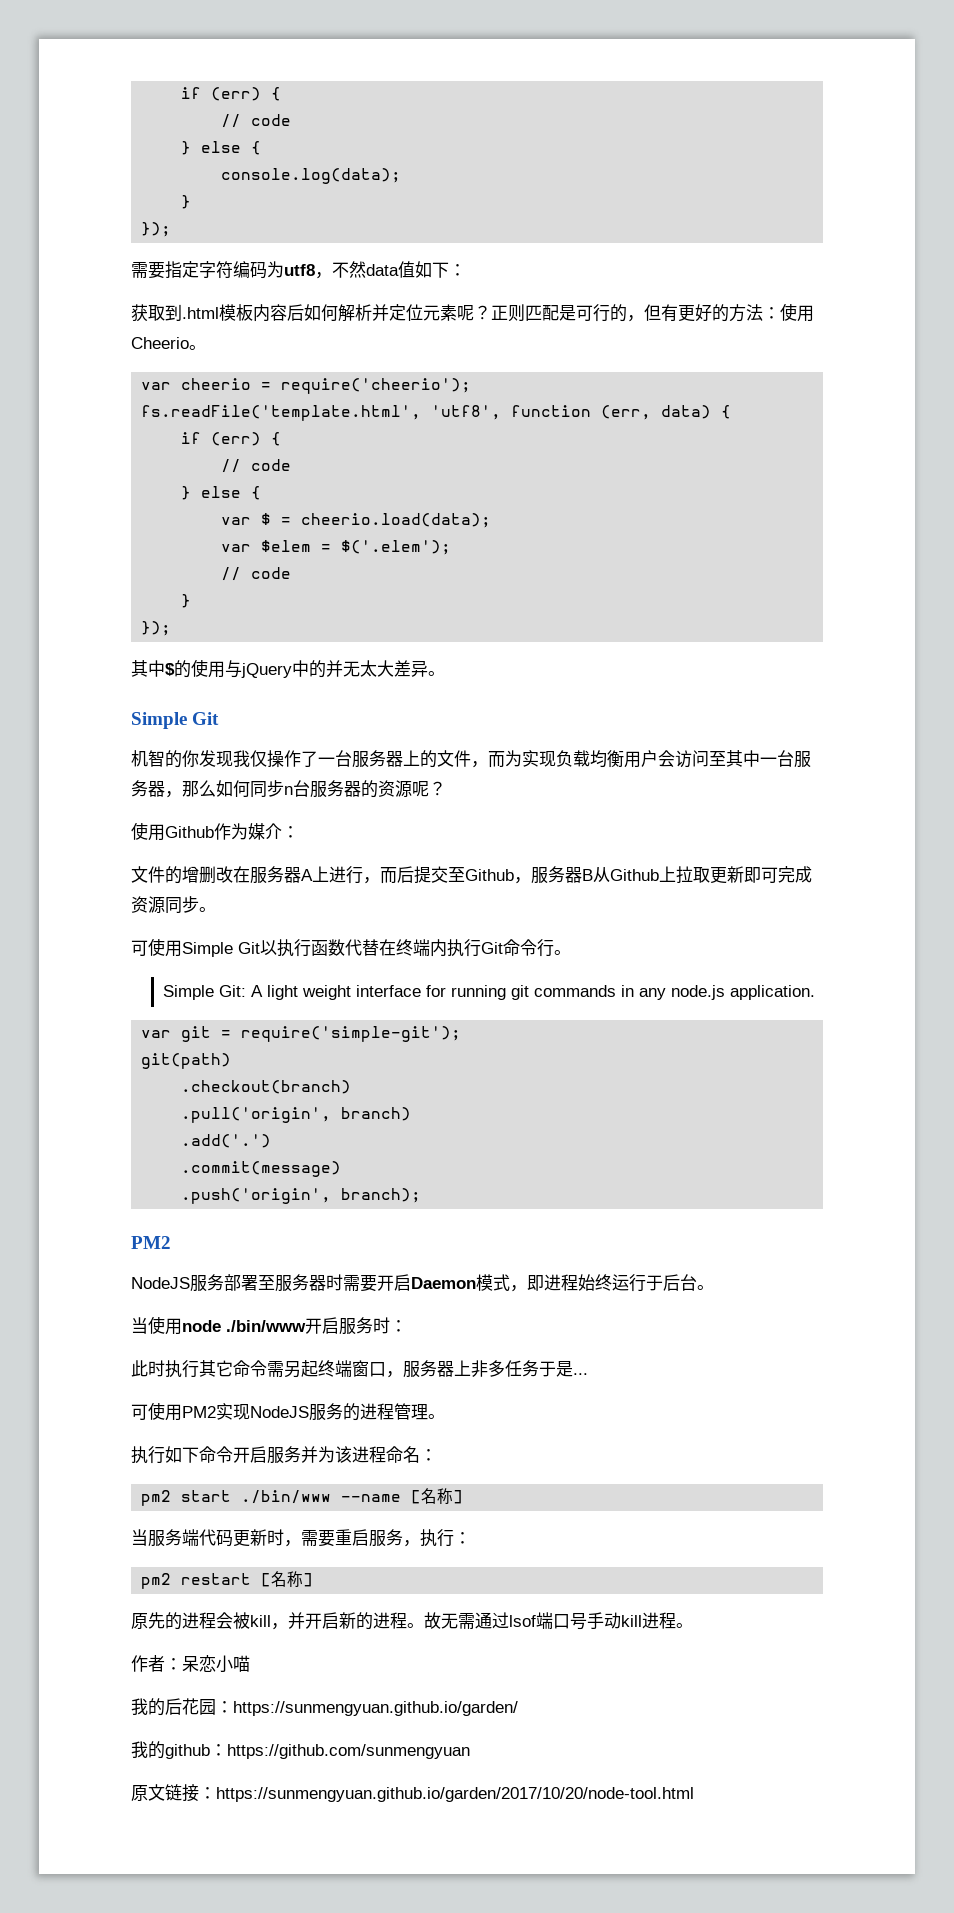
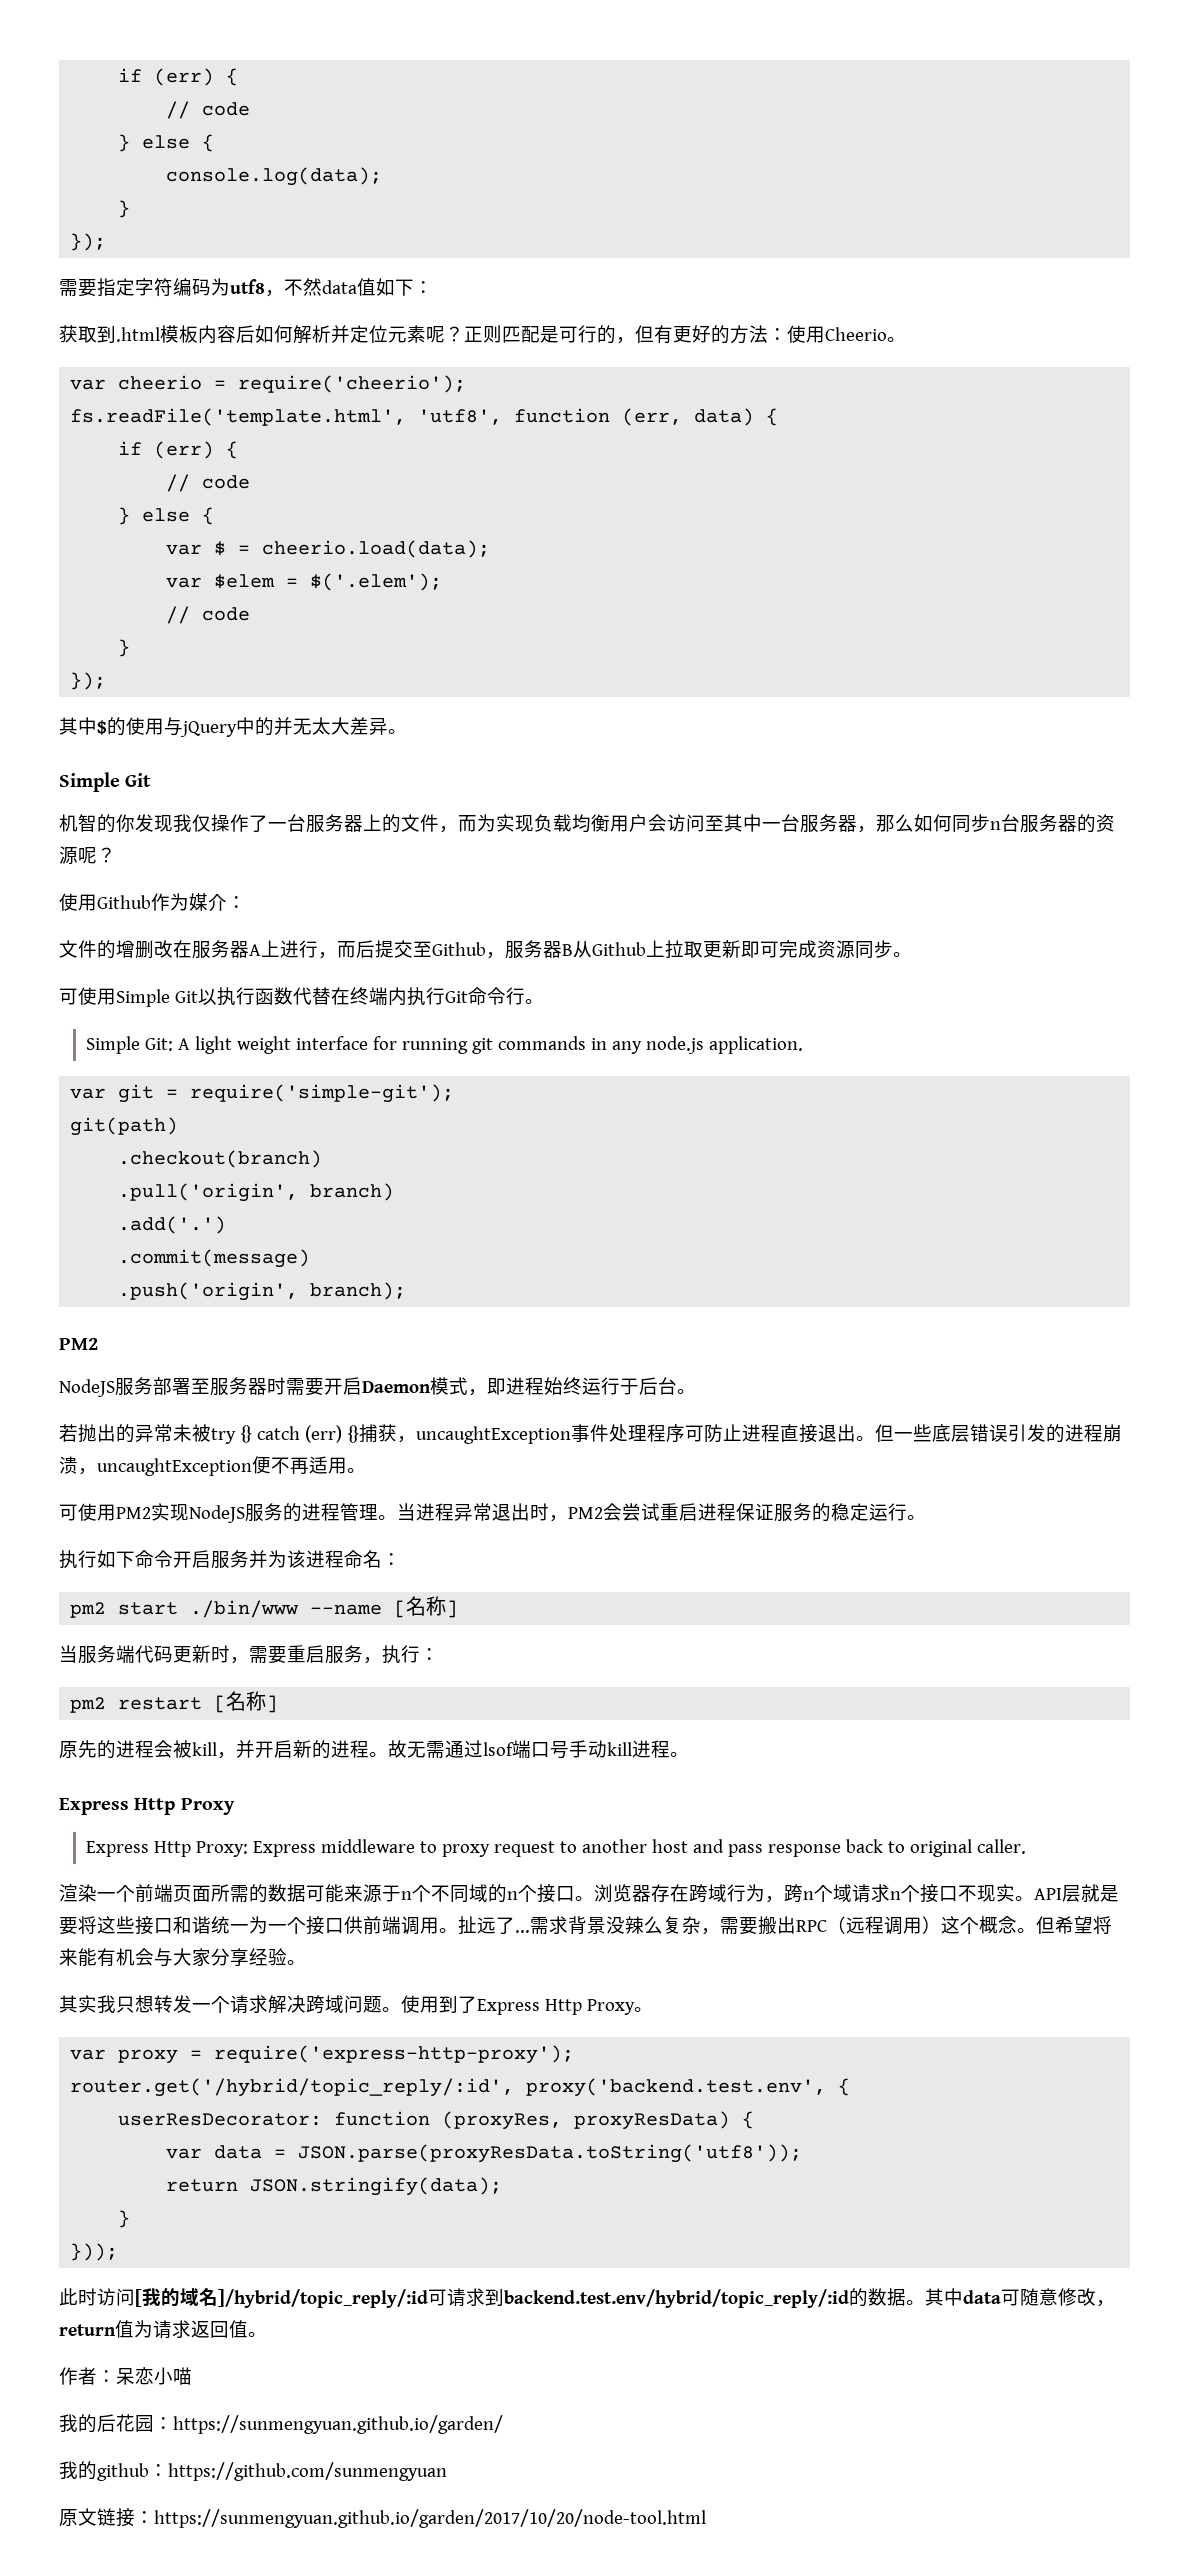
- 当使用node ./bin/www开启服务时：
- 此时执行其它命令需另起终端窗口，服务器上非多任务于是...
+ 若抛出的异常未被try {} catch (err) {}捕获，uncaughtException事件处理程序可防止进程直接退出。但一些底层错误引发的进程崩溃，uncaughtException便不再适用。
+ 当进程异常退出时，PM2会尝试重启进程保证服务的稳定运行。
  故无需通过lsof端口号手动kill进程。
+ Express Http Proxy
+ Express Http Proxy: Express middleware to proxy request to another host and pass response back to original caller.
+ 渲染一个前端页面所需的数据可能来源于n个不同域的n个接口。浏览器存在跨域行为，跨n个域请求n个接口不现实。API层就是要将这些接口和谐统一为一个接口供前端调用。扯远了...需求背景没辣么复杂，需要搬出RPC（远程调用）这个概念。但希望将来能有机会与大家分享经验。
+ 其实我只想转发一个请求解决跨域问题。使用到了Express Http Proxy。
+ var proxy = require('express-http-proxy');
+ router.get('/hybrid/topic_reply/:id', proxy('backend.test.env', {
+ userResDecorator: function (proxyRes, proxyResData) {
+ var data = JSON.parse(proxyResData.toString('utf8'));
+ return JSON.stringify(data);
+ }
+ }));
+ 此时访问[我的域名]/hybrid/topic_reply/:id可请求到backend.test.env/hybrid/topic_reply/:id的数据。其中data可随意修改，return值为请求返回值。

